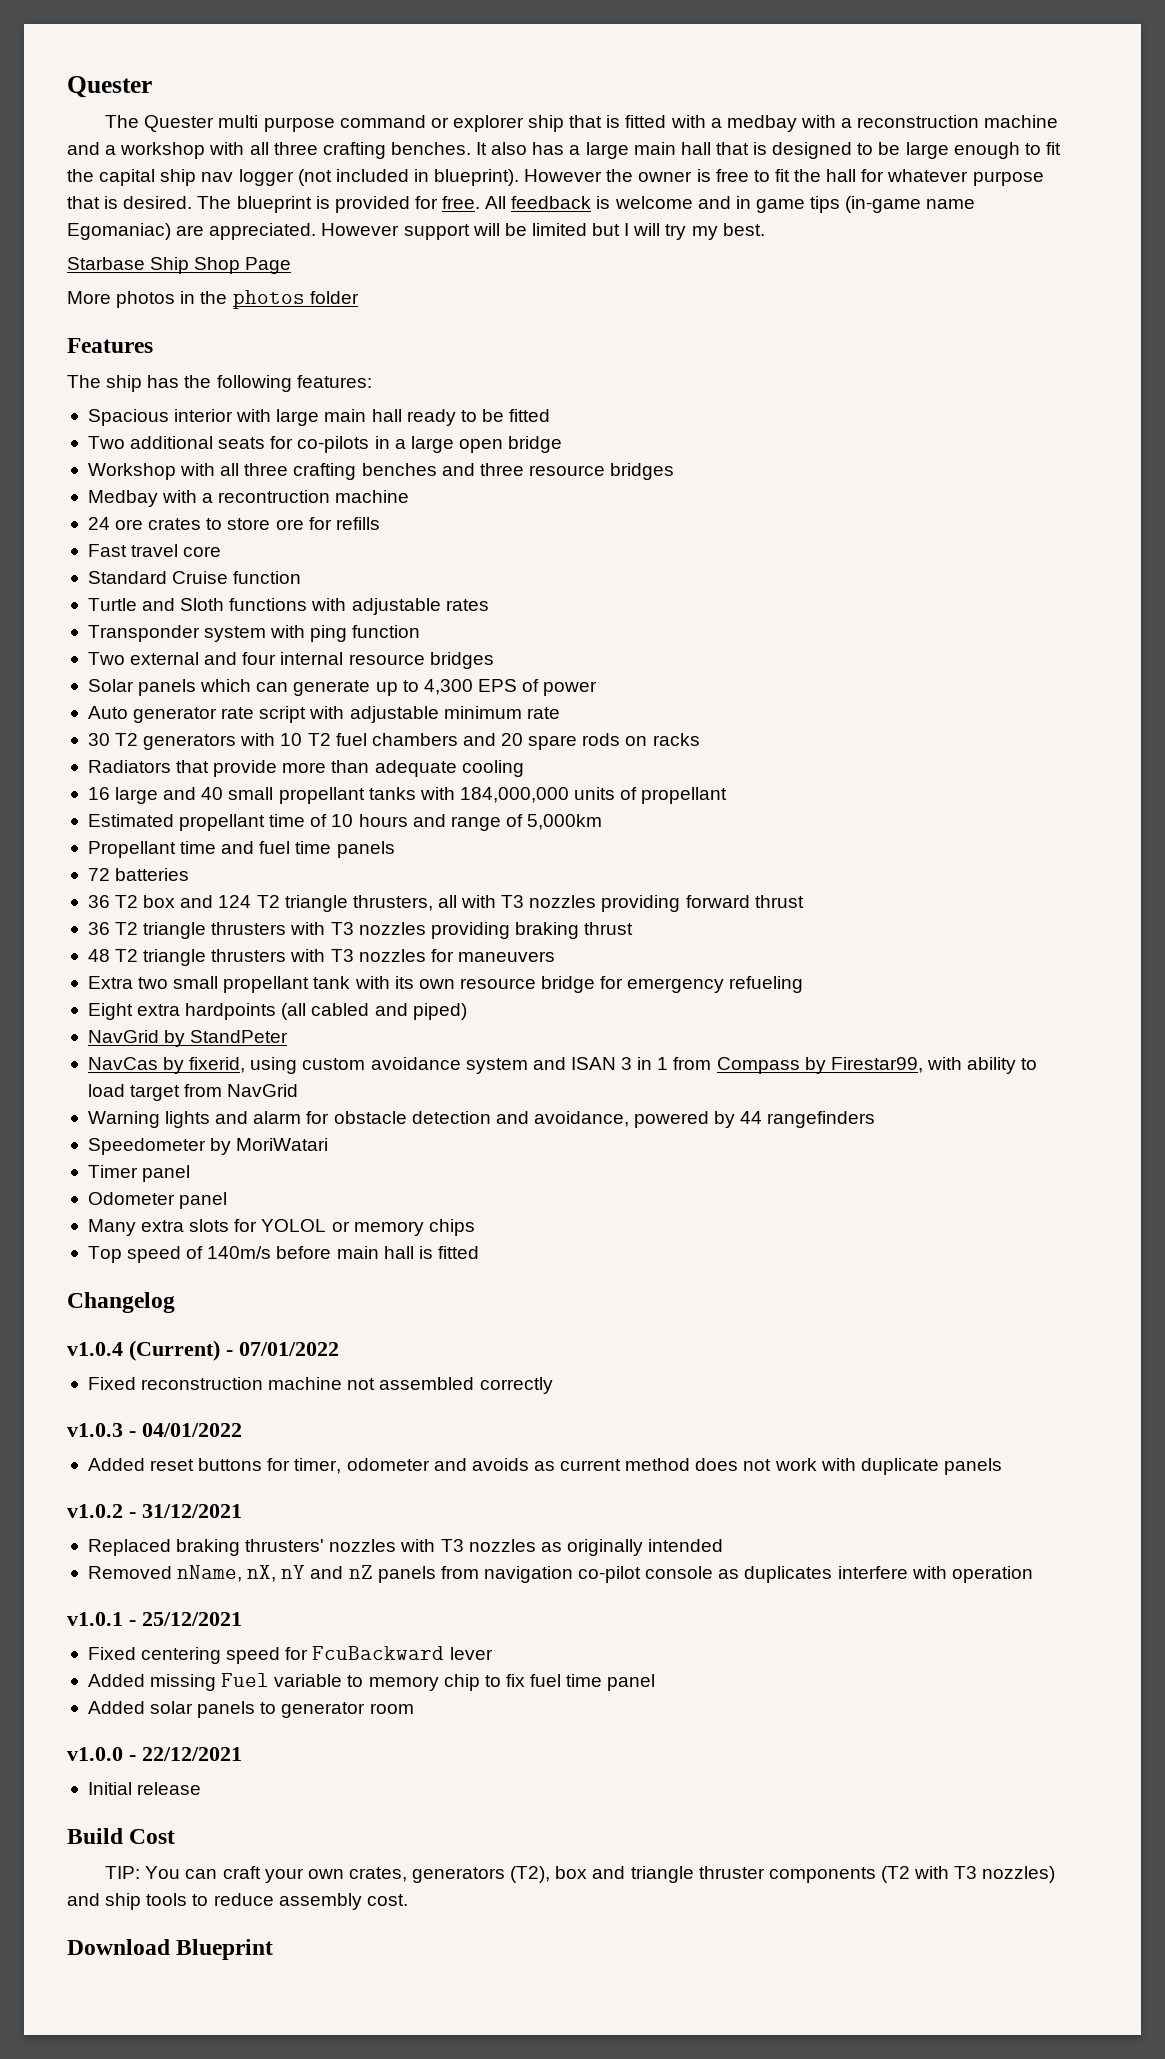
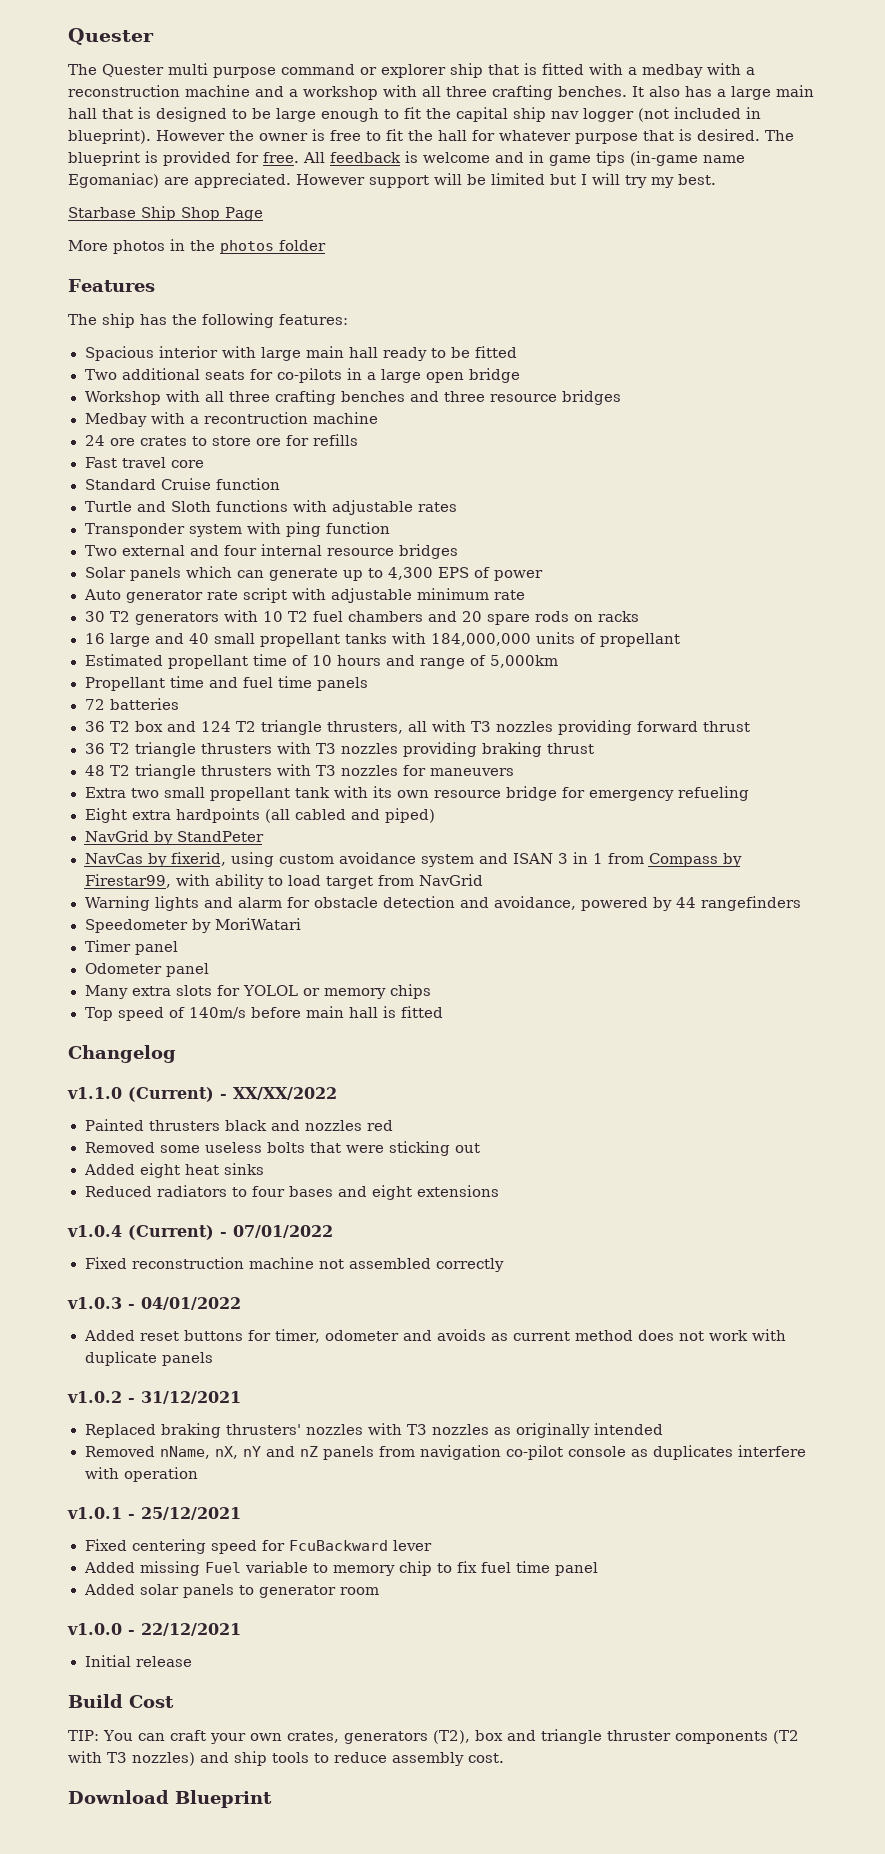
- Radiators that provide more than adequate cooling
+ v1.1.0 (Current) - XX/XX/2022
+ Painted thrusters black and nozzles red
+ Removed some useless bolts that were sticking out
+ Added eight heat sinks
+ Reduced radiators to four bases and eight extensions

